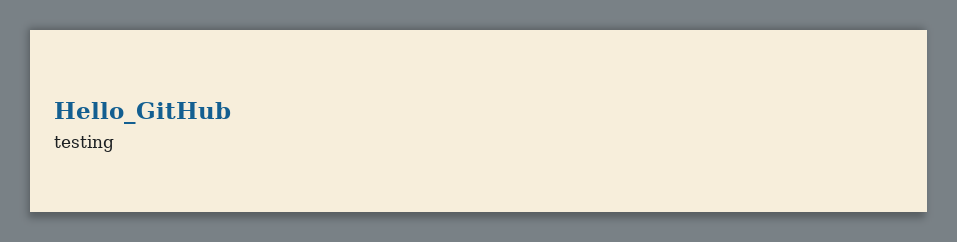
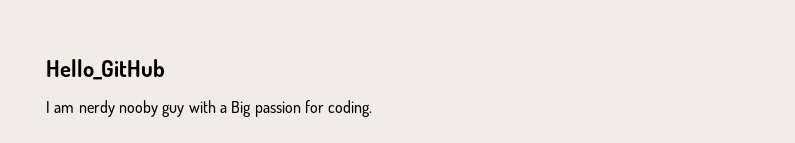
- testing
+ I am nerdy nooby guy with a Big passion for coding.

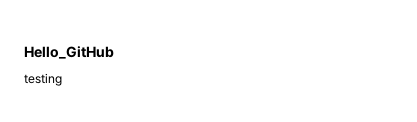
- I am nerdy nooby guy with a Big passion for coding.
+ testing

